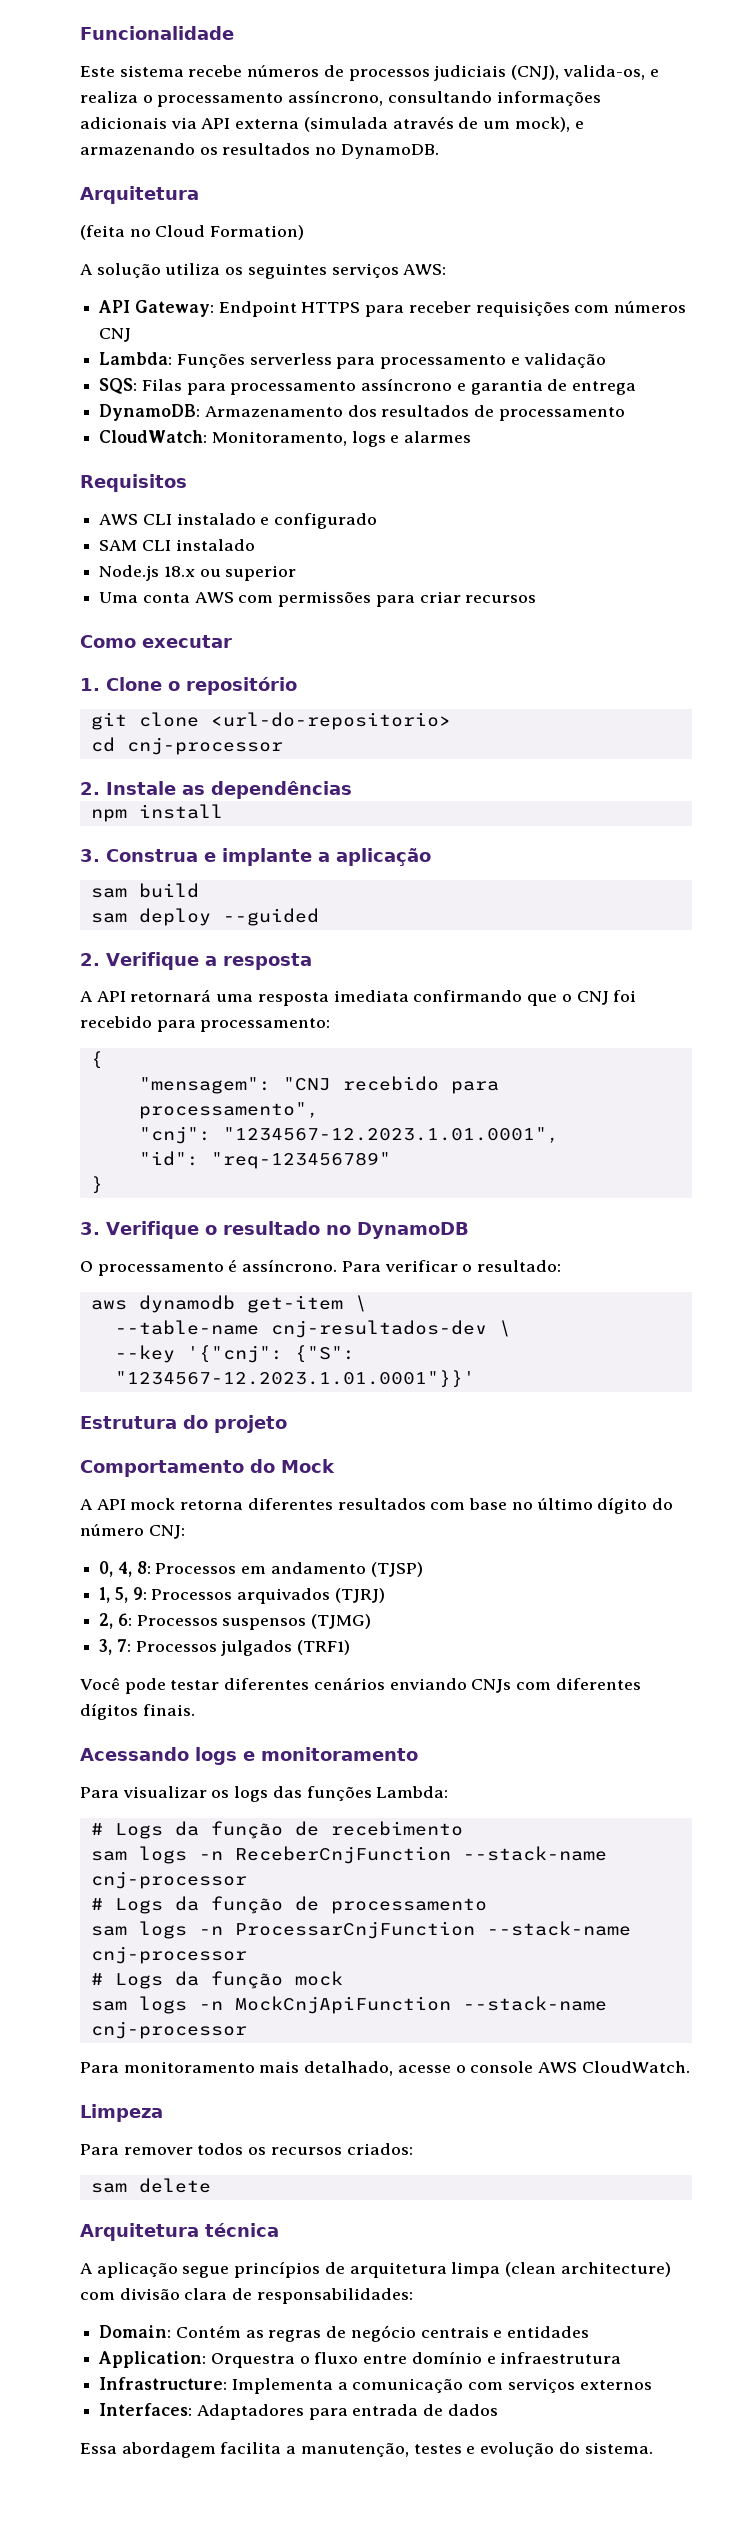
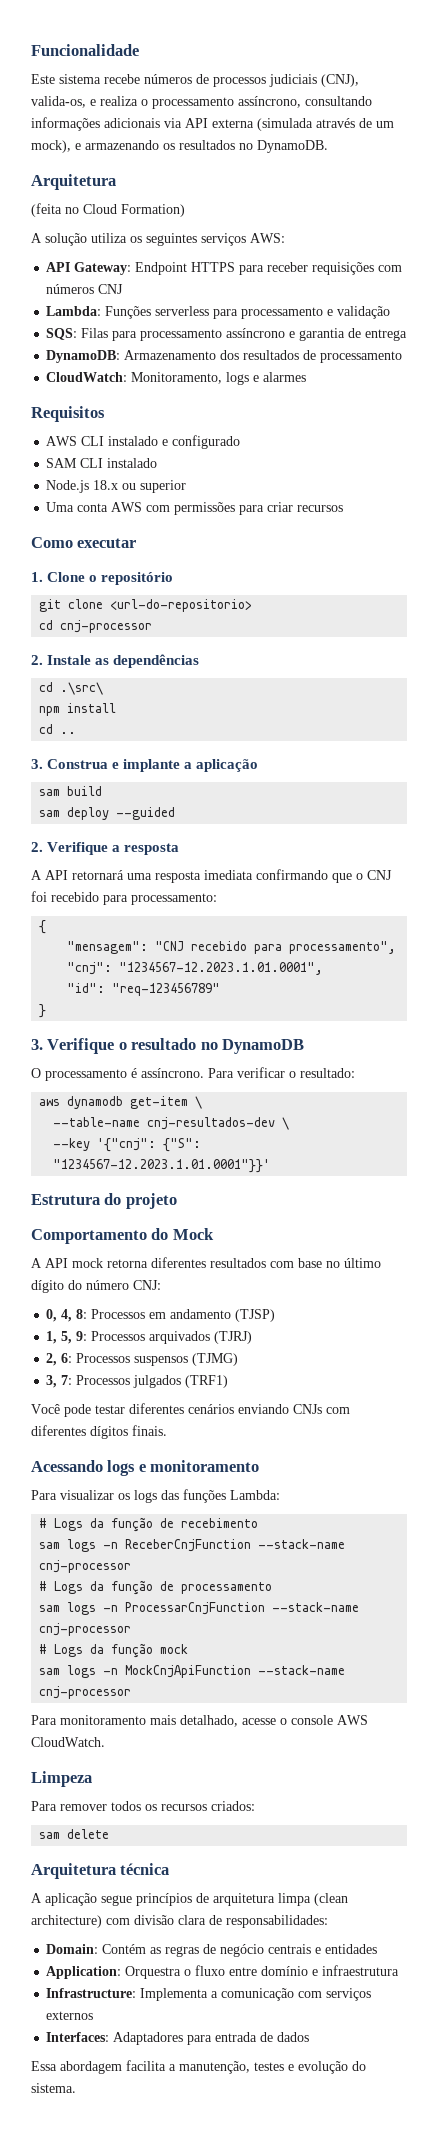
+ cd .\src\
+ cd ..

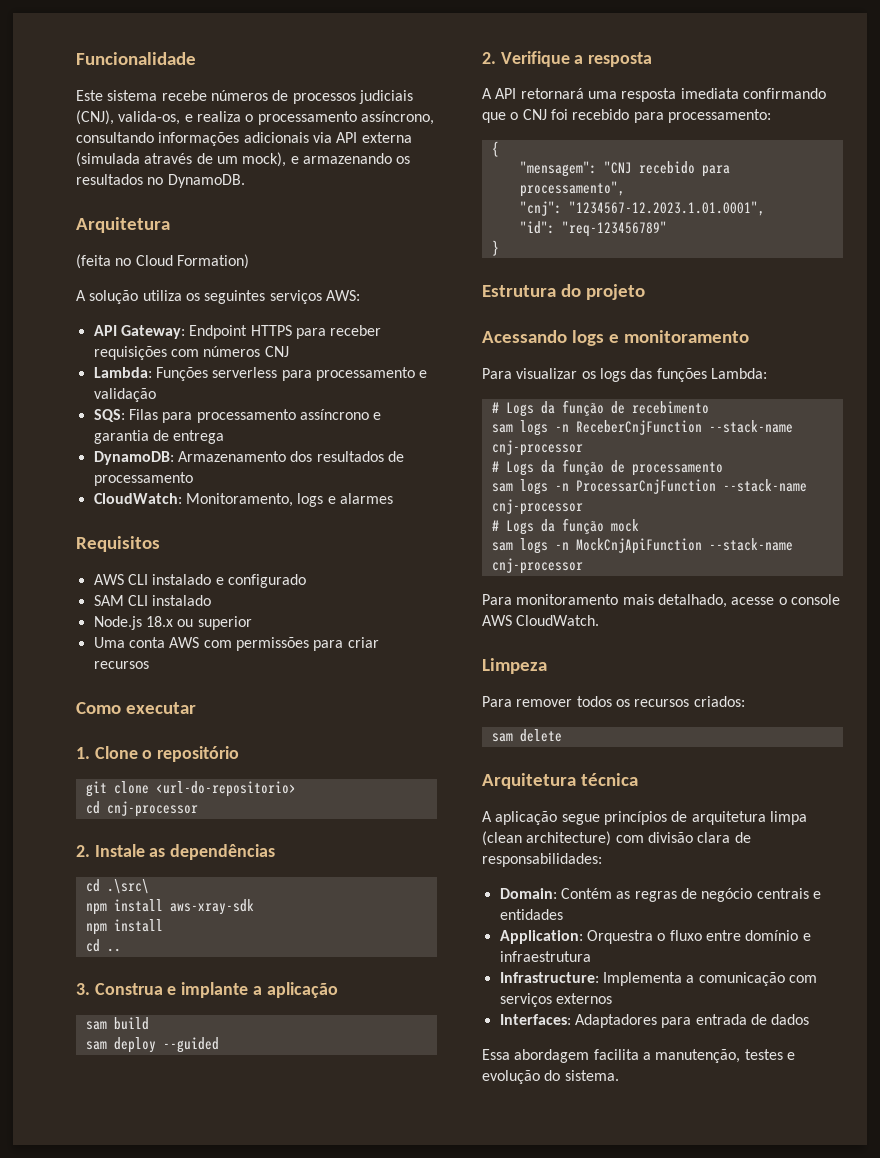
+ npm install aws-xray-sdk
- 3. Verifique o resultado no DynamoDB
- O processamento é assíncrono. Para verificar o resultado:
- aws dynamodb get-item \
- --table-name cnj-resultados-dev \
- --key '{"cnj": {"S": "1234567-12.2023.1.01.0001"}}'
  Estrutura do projeto
- Comportamento do Mock
- A API mock retorna diferentes resultados com base no último dígito do número CNJ:
- 0, 4, 8: Processos em andamento (TJSP)
- 1, 5, 9: Processos arquivados (TJRJ)
- 2, 6: Processos suspensos (TJMG)
- 3, 7: Processos julgados (TRF1)
- Você pode testar diferentes cenários enviando CNJs com diferentes dígitos finais.

